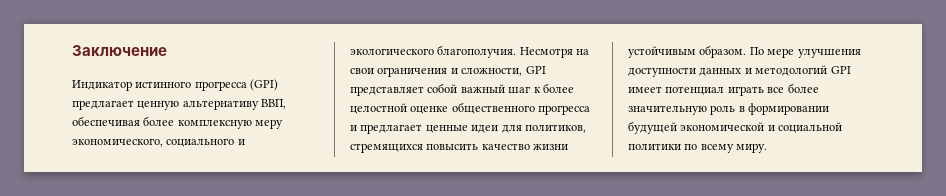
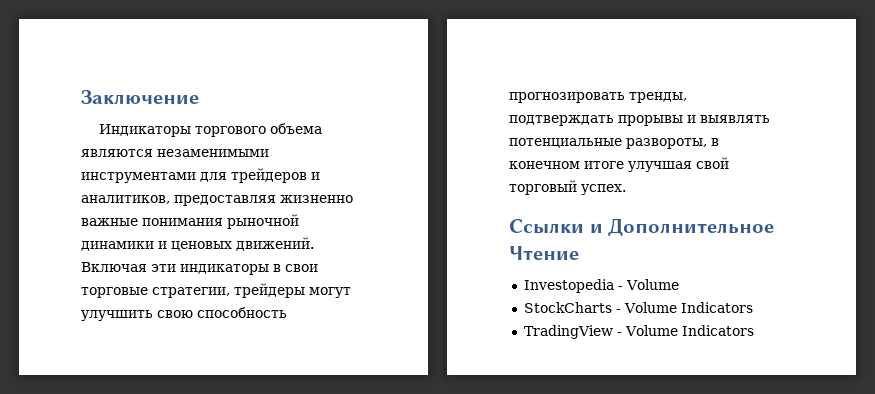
- Индикатор истинного прогресса (GPI) предлагает ценную альтернативу ВВП, обеспечивая более комплексную меру экономического, социального и экологического благополучия. Несмотря на свои ограничения и сложности, GPI представляет собой важный шаг к более целостной оценке общественного прогресса и предлагает ценные идеи для политиков, стремящихся повысить качество жизни устойчивым образом. По мере улучшения доступности данных и методологий GPI имеет потенциал играть все более значительную роль в формировании будущей экономической и социальной политики по всему миру.
+ Индикаторы торгового объема являются незаменимыми инструментами для трейдеров и аналитиков, предоставляя жизненно важные понимания рыночной динамики и ценовых движений. Включая эти индикаторы в свои торговые стратегии, трейдеры могут улучшить свою способность прогнозировать тренды, подтверждать прорывы и выявлять потенциальные развороты, в конечном итоге улучшая свой торговый успех.
+ Ссылки и Дополнительное Чтение
+ Investopedia - Volume
+ StockCharts - Volume Indicators
+ TradingView - Volume Indicators

